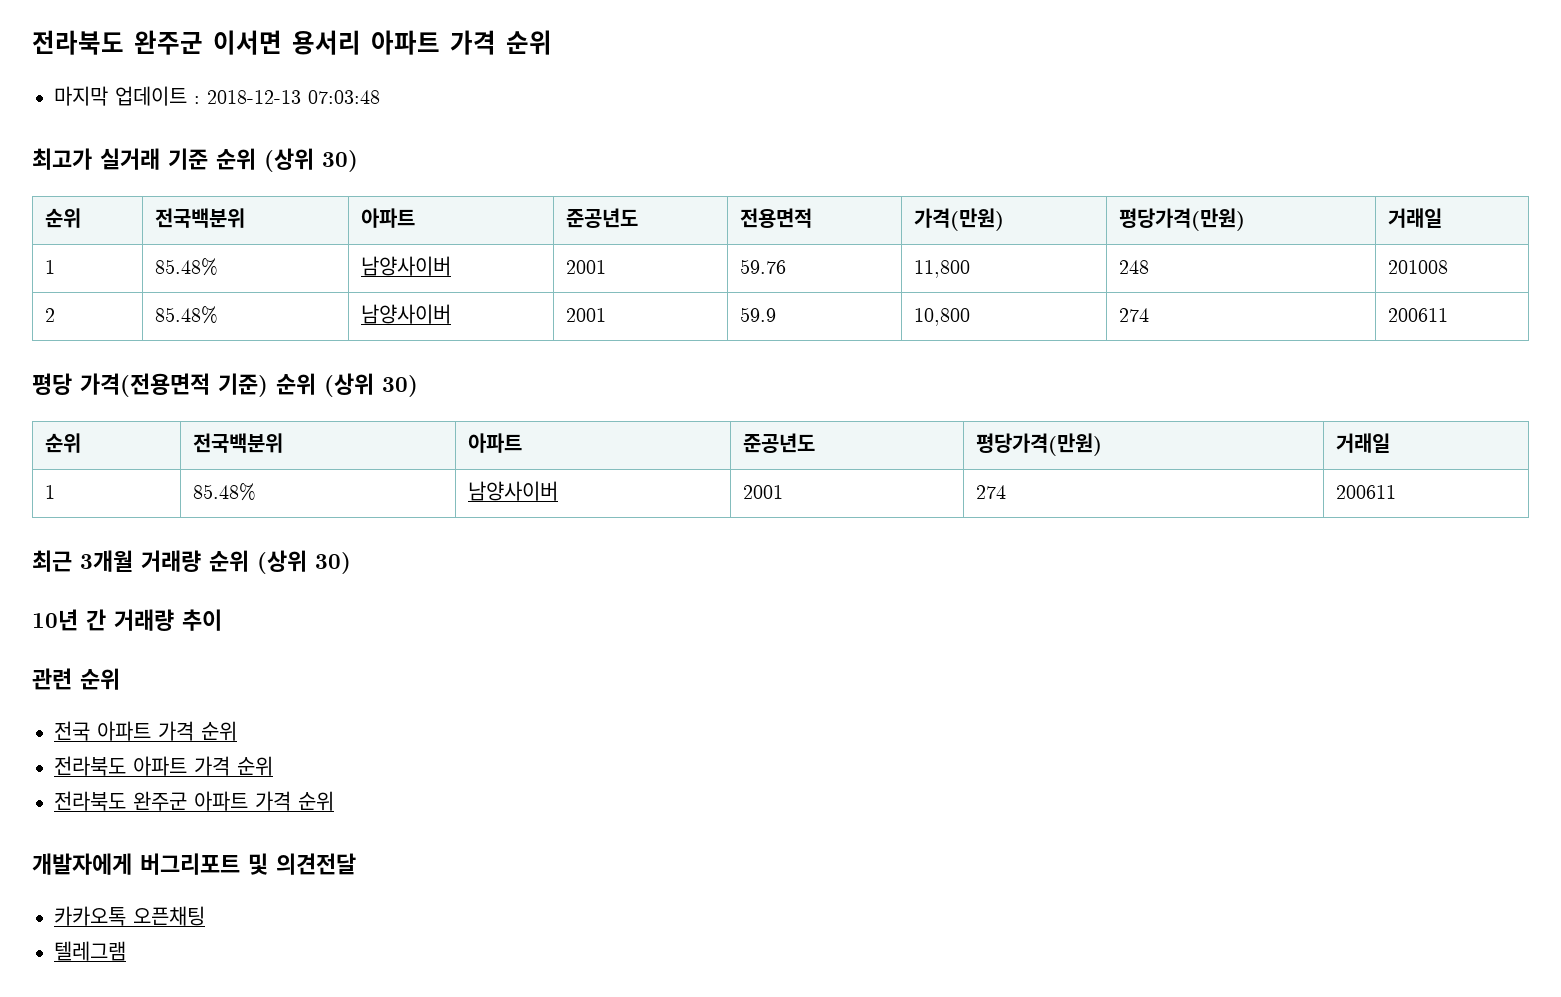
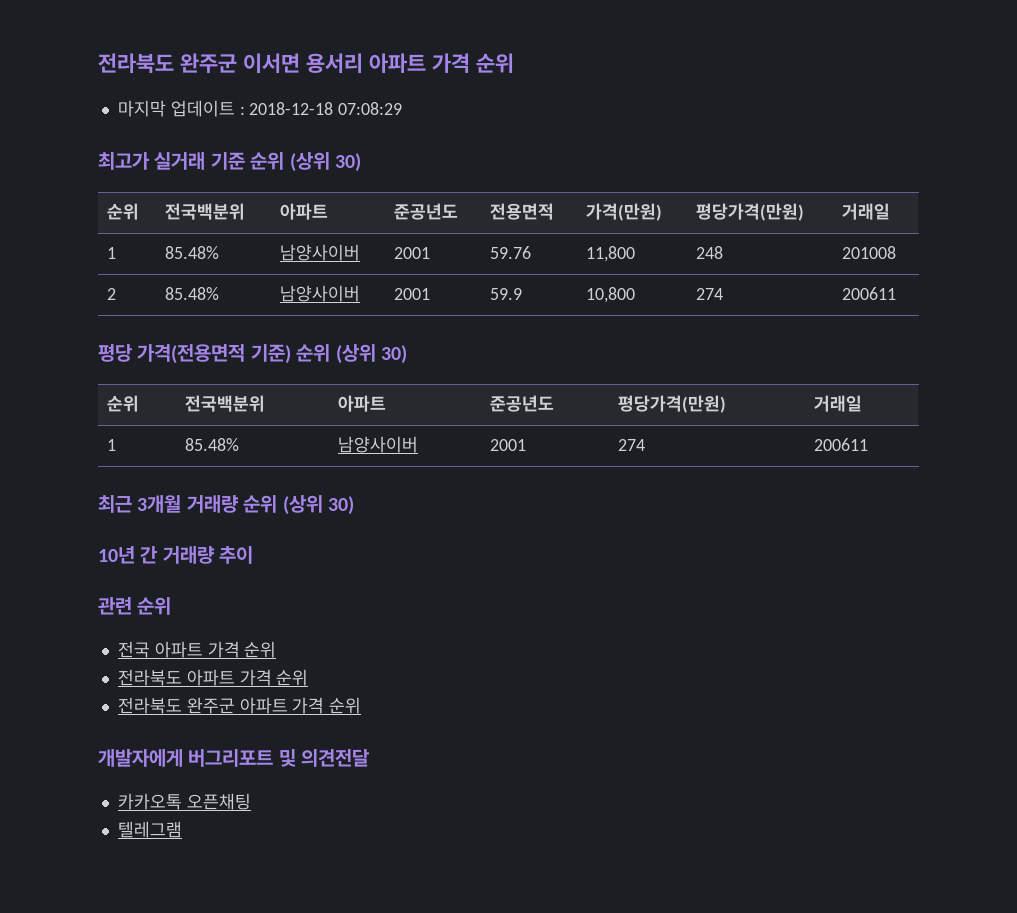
- 마지막 업데이트 : 2018-12-13 07:03:48
+ 마지막 업데이트 : 2018-12-18 07:08:29

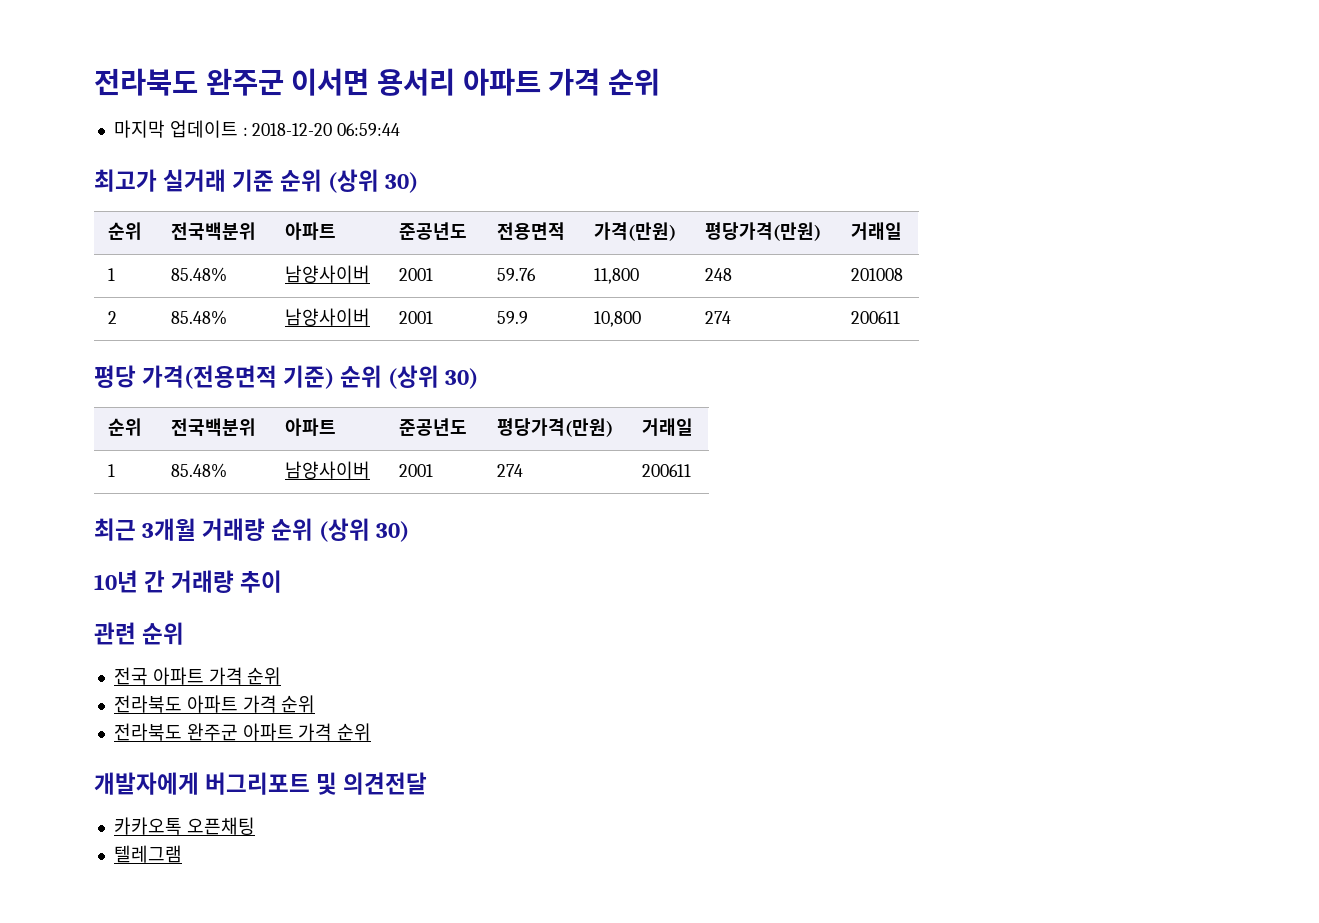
- 마지막 업데이트 : 2018-12-18 07:08:29
+ 마지막 업데이트 : 2018-12-20 06:59:44

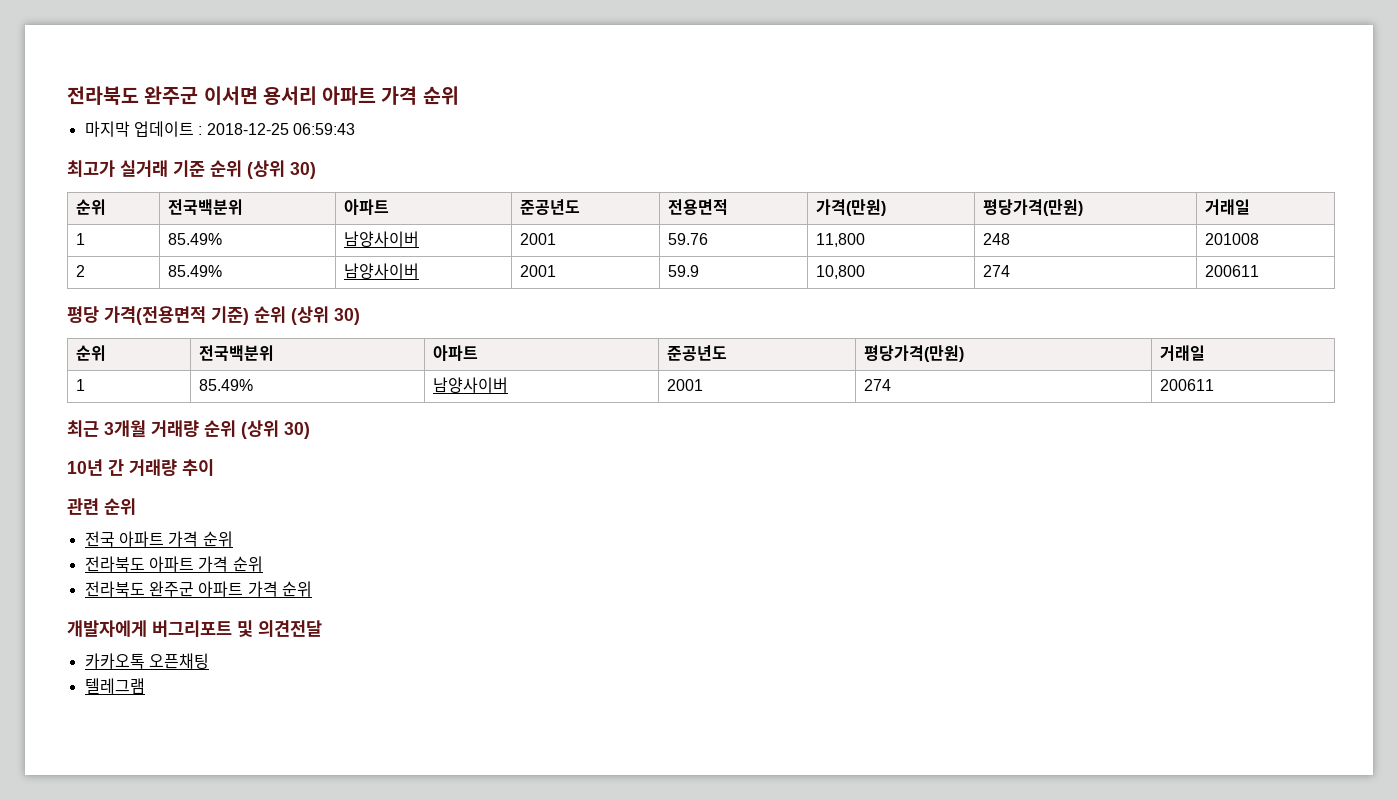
- 마지막 업데이트 : 2018-12-20 06:59:44
+ 마지막 업데이트 : 2018-12-25 06:59:43
- 1 | 85.48% | 남양사이버 | 2001 | 59.76 | 11,800 | 248 | 201008
+ 1 | 85.49% | 남양사이버 | 2001 | 59.76 | 11,800 | 248 | 201008
- 2 | 85.48% | 남양사이버 | 2001 | 59.9 | 10,800 | 274 | 200611
+ 2 | 85.49% | 남양사이버 | 2001 | 59.9 | 10,800 | 274 | 200611
- 1 | 85.48% | 남양사이버 | 2001 | 274 | 200611
+ 1 | 85.49% | 남양사이버 | 2001 | 274 | 200611

